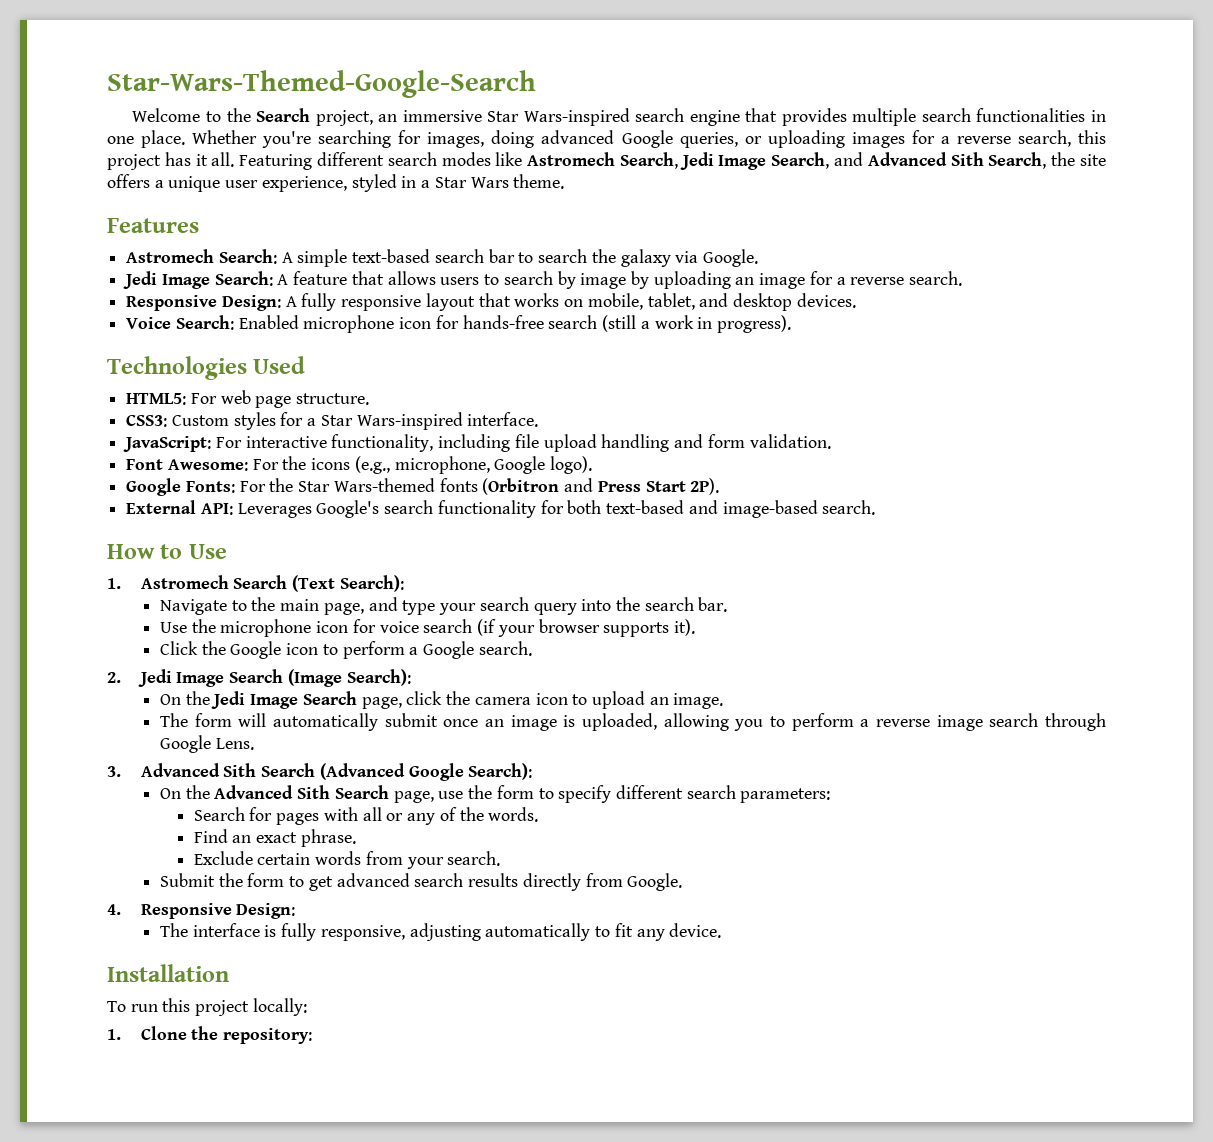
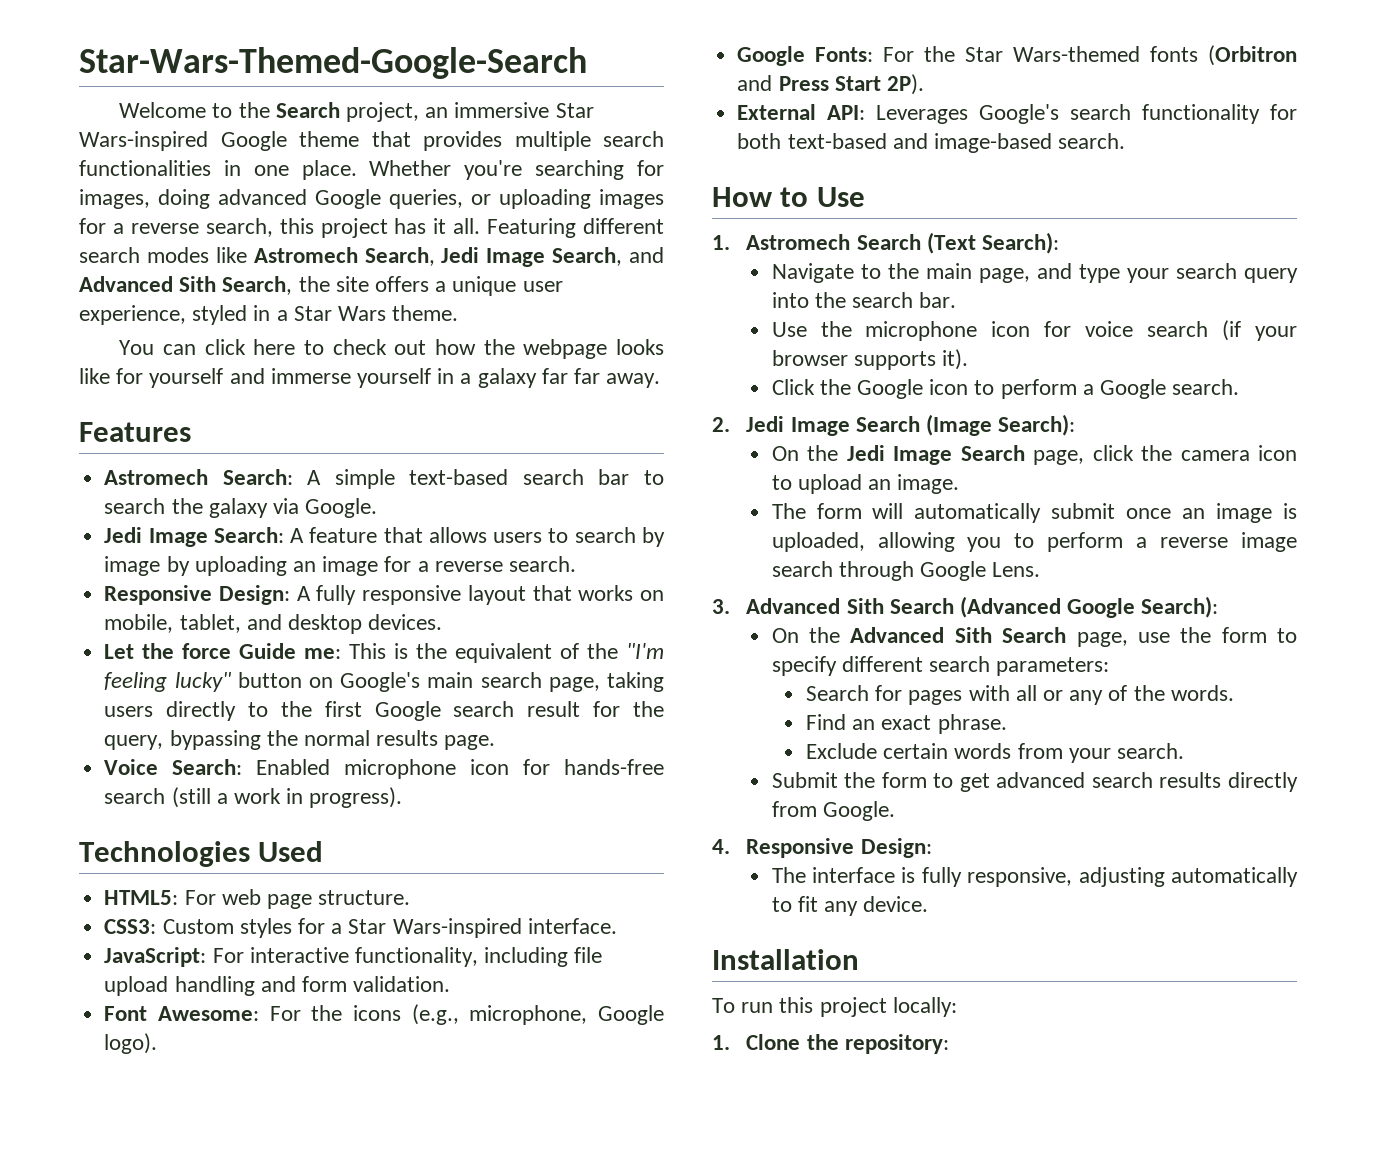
- Welcome to the Search project, an immersive Star Wars-inspired search engine that provides multiple search functionalities in one place.
+ Welcome to the Search project, an immersive Star Wars-inspired Google theme that provides multiple search functionalities in one place.
+ You can click here to check out how the webpage looks like for yourself and immerse yourself in a galaxy far far away.
+ Let the force Guide me: This is the equivalent of the "I'm feeling lucky" button on Google's main search page, taking users directly to the first Google search result for the query, bypassing the normal results page.

